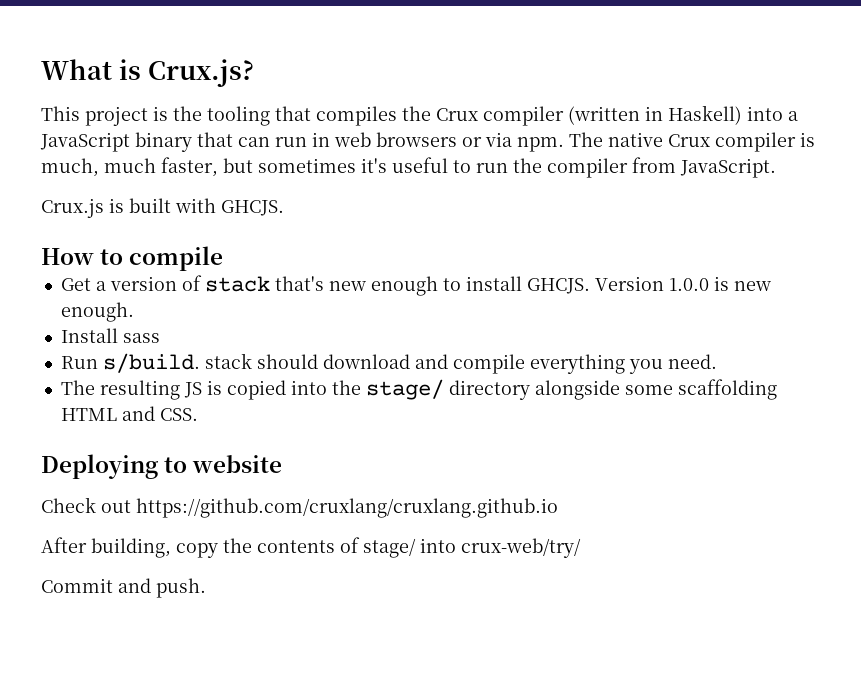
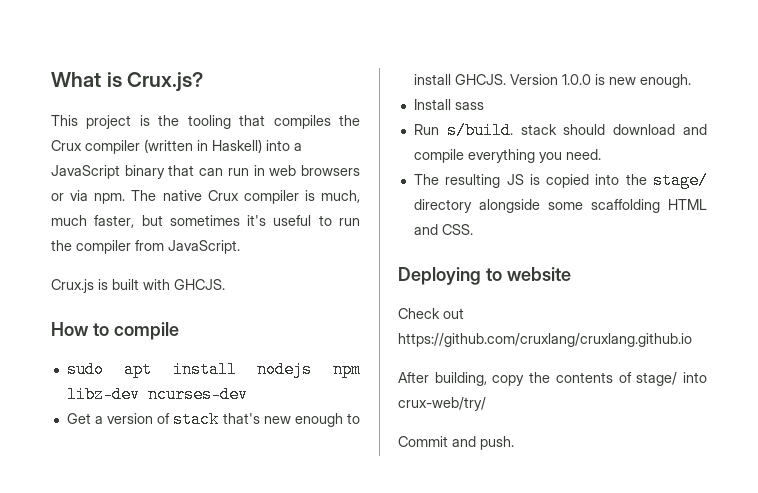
+ sudo apt install nodejs npm libz-dev ncurses-dev

